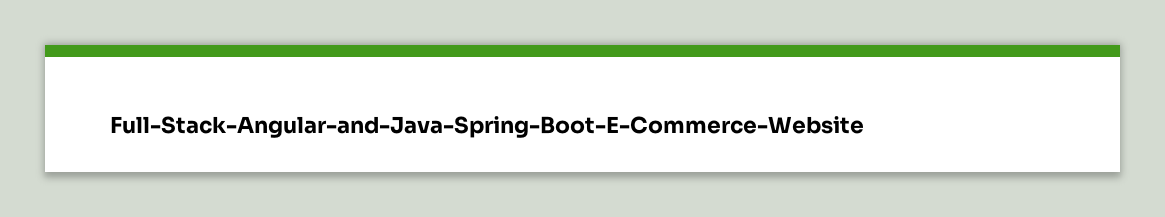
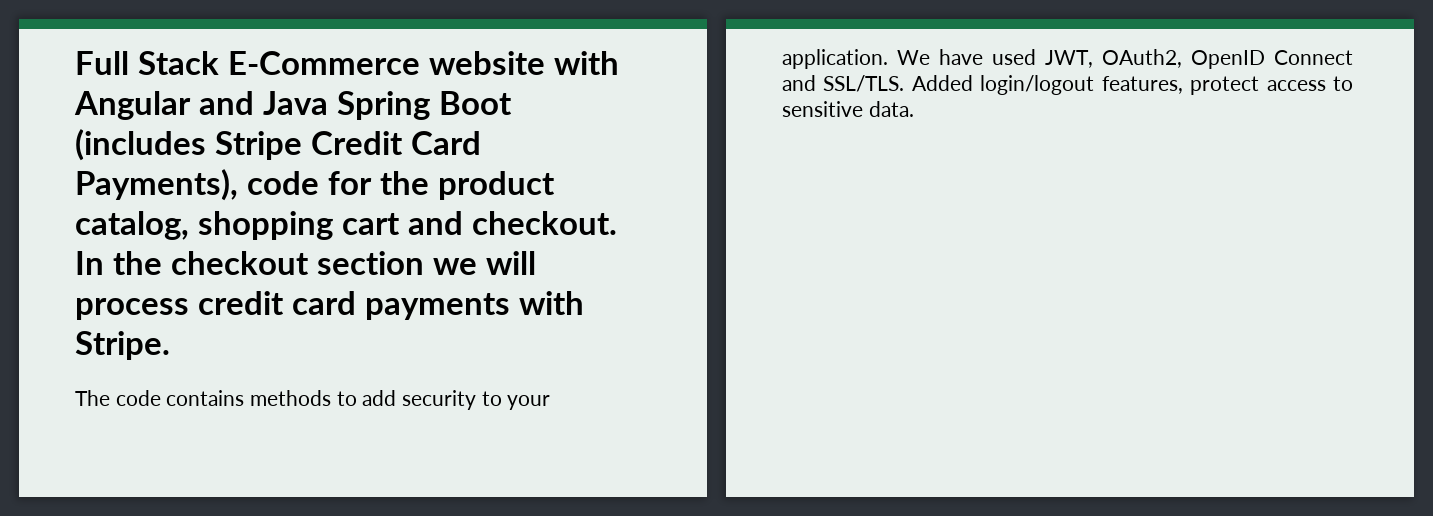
- Full-Stack-Angular-and-Java-Spring-Boot-E-Commerce-Website
+ Full Stack E-Commerce website with Angular and Java Spring Boot (includes Stripe Credit Card Payments), code for the product catalog, shopping cart and checkout. In the checkout section we will process credit card payments with Stripe.
+ The code contains methods to add security to your application. We have used JWT, OAuth2, OpenID Connect and SSL/TLS. Added login/logout features, protect access to sensitive data.

